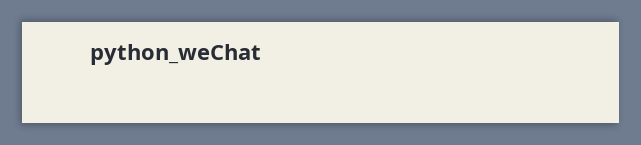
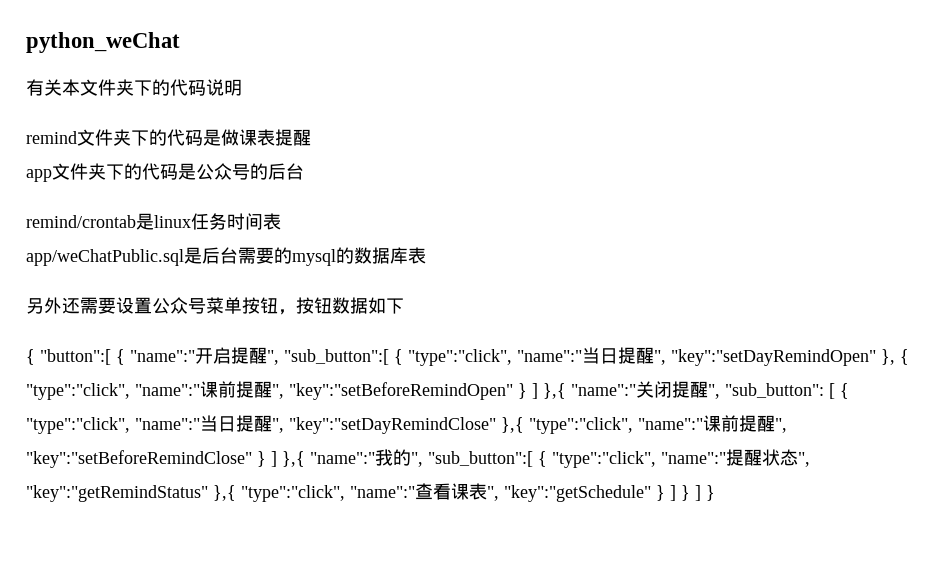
+ 有关本文件夹下的代码说明
+ remind文件夹下的代码是做课表提醒
+ app文件夹下的代码是公众号的后台
+ remind/crontab是linux任务时间表
+ app/weChatPublic.sql是后台需要的mysql的数据库表
+ 另外还需要设置公众号菜单按钮，按钮数据如下
+ { "button":[ { "name":"开启提醒", "sub_button":[ { "type":"click", "name":"当日提醒", "key":"setDayRemindOpen" }, { "type":"click", "name":"课前提醒", "key":"setBeforeRemindOpen" } ] },{ "name":"关闭提醒", "sub_button": [ { "type":"click", "name":"当日提醒", "key":"setDayRemindClose" },{ "type":"click", "name":"课前提醒", "key":"setBeforeRemindClose" } ] },{ "name":"我的", "sub_button":[ { "type":"click", "name":"提醒状态", "key":"getRemindStatus" },{ "type":"click", "name":"查看课表", "key":"getSchedule" } ] } ] }

